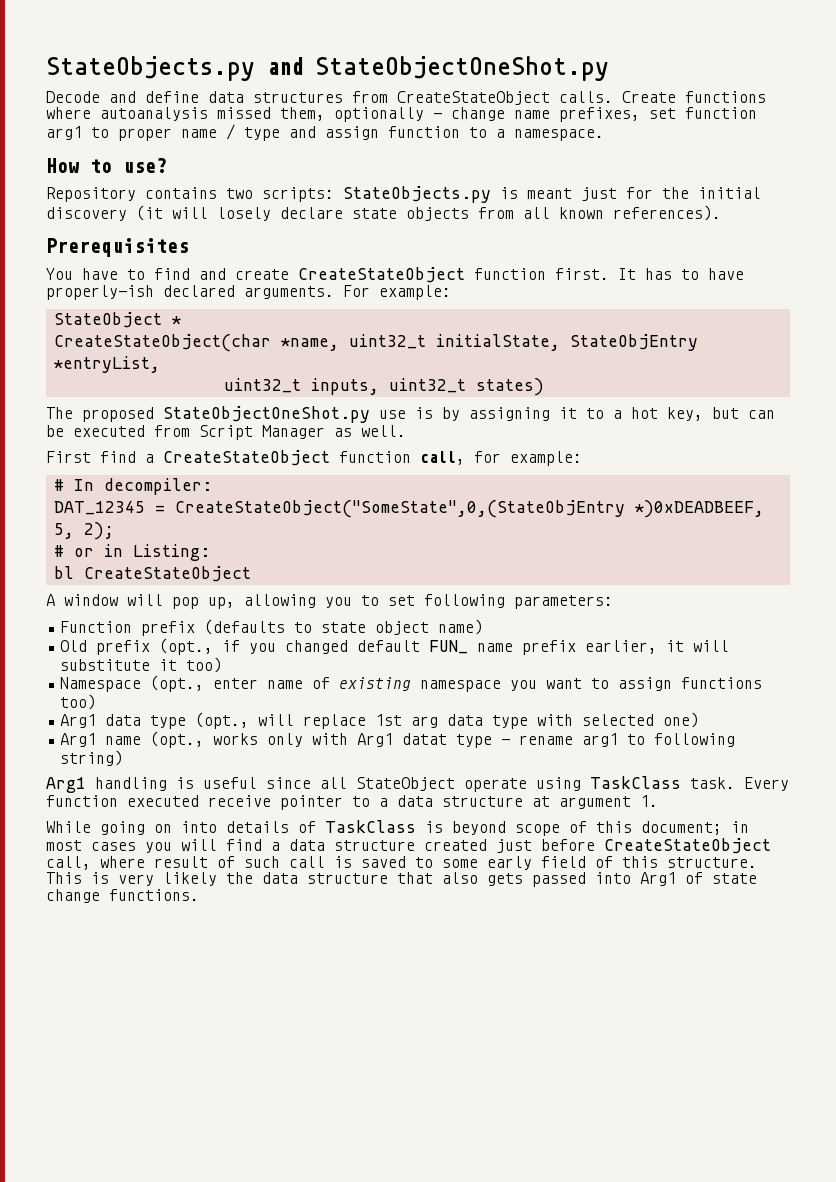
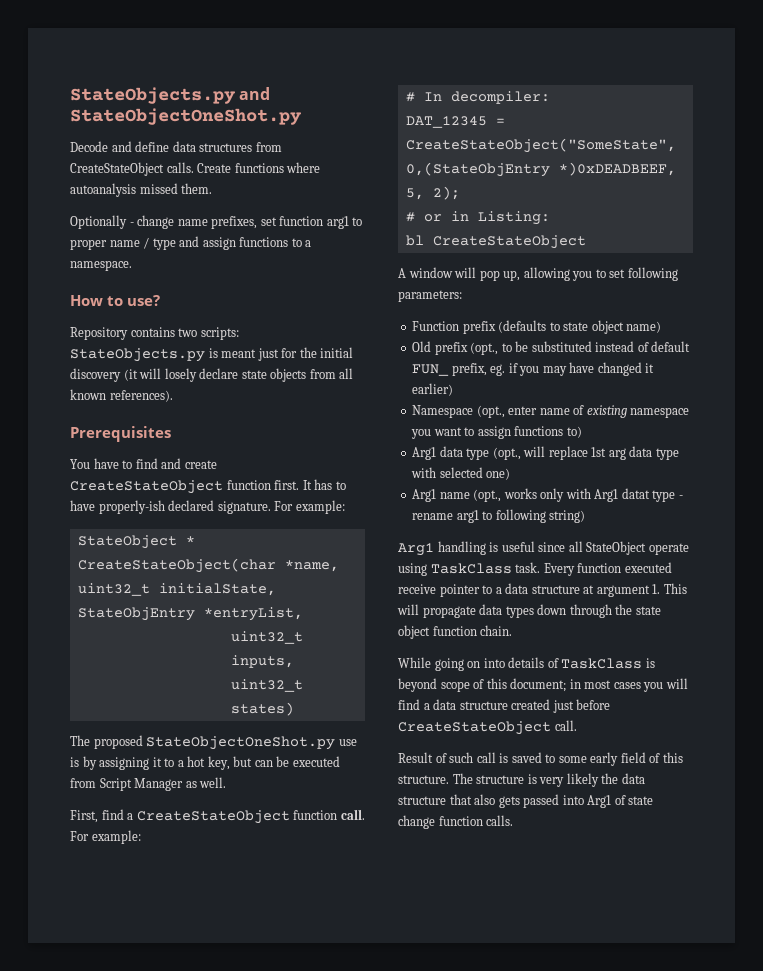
- Create functions where autoanalysis missed them, optionally - change name prefixes, set function arg1 to proper name / type and assign function to a namespace.
+ Create functions where autoanalysis missed them.
+ Optionally - change name prefixes, set function arg1 to proper name / type and assign functions to a namespace.
- It has to have properly-ish declared arguments.
+ It has to have properly-ish declared signature.
- First find a CreateStateObject function call, for example:
+ First, find a CreateStateObject function call. For example:
- Old prefix (opt., if you changed default FUN_ name prefix earlier, it will substitute it too)
+ Old prefix (opt., to be substituted instead of default FUN_ prefix, eg. if you may have changed it earlier)
- Namespace (opt., enter name of existing namespace you want to assign functions too)
+ Namespace (opt., enter name of existing namespace you want to assign functions to)
- Every function executed receive pointer to a data structure at argument 1.
+ Every function executed receive pointer to a data structure at argument 1. This will propagate data types down through the state object function chain.
- While going on into details of TaskClass is beyond scope of this document; in most cases you will find a data structure created just before CreateStateObject call, where result of such call is saved to some early field of this structure.
+ While going on into details of TaskClass is beyond scope of this document; in most cases you will find a data structure created just before CreateStateObject call.
+ Result of such call is saved to some early field of this structure.
- This is very likely the data structure that also gets passed into Arg1 of state change functions.
+ The structure is very likely the data structure that also gets passed into Arg1 of state change function calls.

